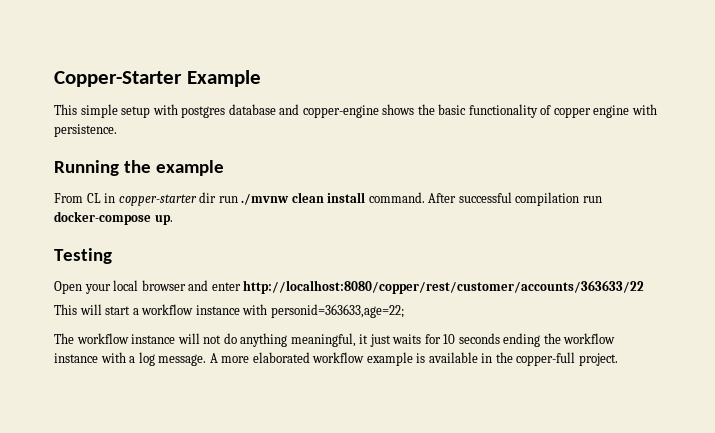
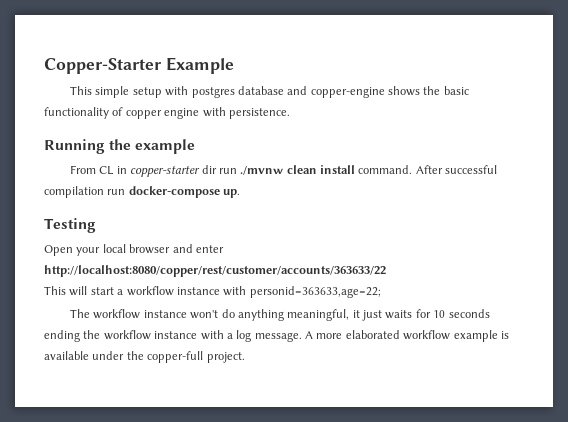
- The workflow instance will not do anything meaningful, it just waits for 10 seconds ending the workflow instance with a log message.
+ The workflow instance won't do anything meaningful, it just waits for 10 seconds ending the workflow instance with a log message.
- A more elaborated workflow example is available in the copper-full project.
+ A more elaborated workflow example is available under the copper-full project.

